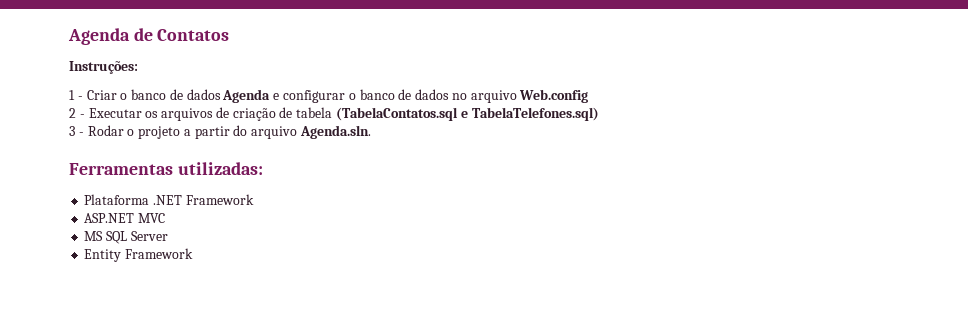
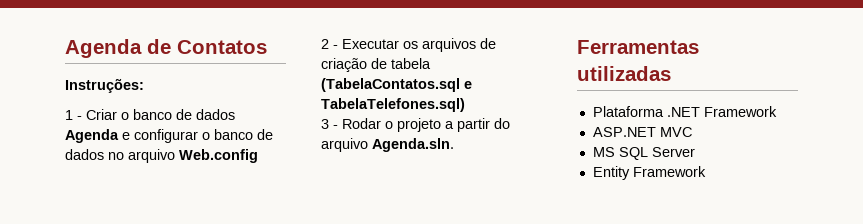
- Ferramentas utilizadas:
+ Ferramentas utilizadas

